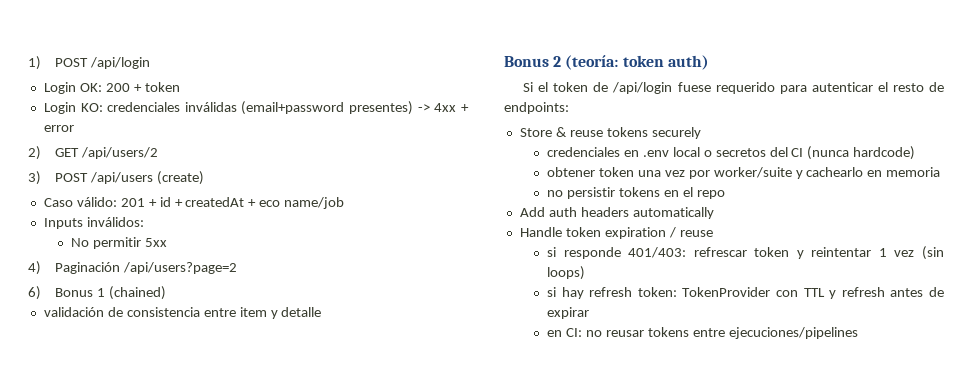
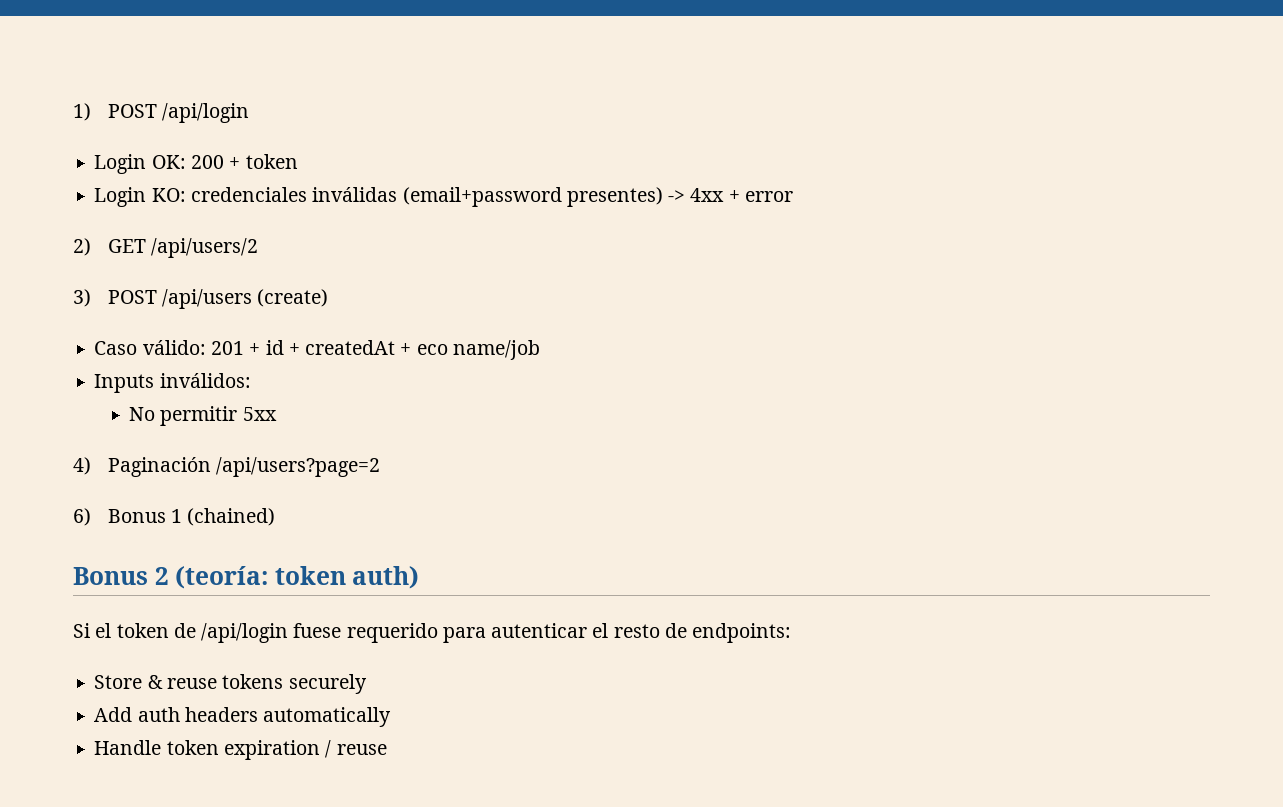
- validación de consistencia entre item y detalle
- credenciales en .env local o secretos del CI (nunca hardcode)
- obtener token una vez por worker/suite y cachearlo en memoria
- no persistir tokens en el repo
- si responde 401/403: refrescar token y reintentar 1 vez (sin loops)
- si hay refresh token: TokenProvider con TTL y refresh antes de expirar
- en CI: no reusar tokens entre ejecuciones/pipelines

